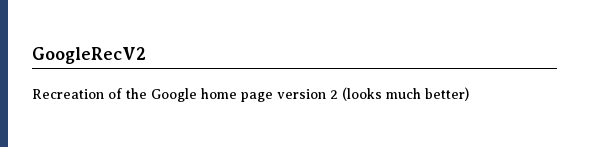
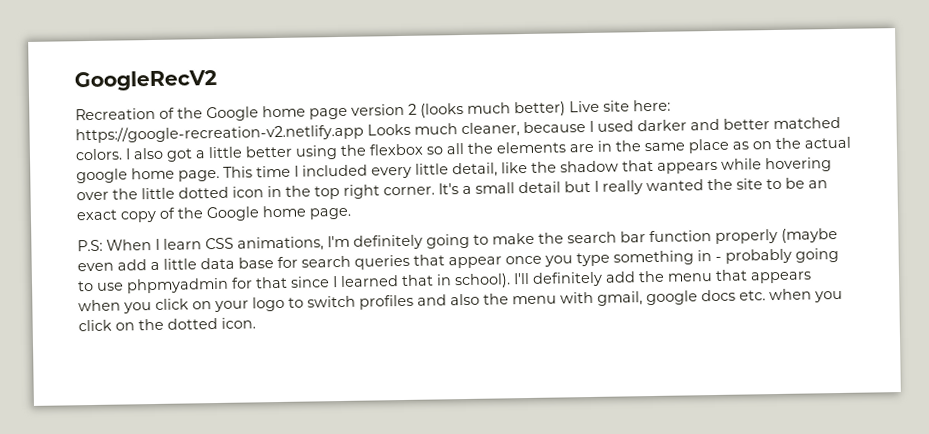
- Recreation of the Google home page version 2 (looks much better)
+ Recreation of the Google home page version 2 (looks much better) Live site here: https://google-recreation-v2.netlify.app Looks much cleaner, because I used darker and better matched colors. I also got a little better using the flexbox so all the elements are in the same place as on the actual google home page. This time I included every little detail, like the shadow that appears while hovering over the little dotted icon in the top right corner. It's a small detail but I really wanted the site to be an exact copy of the Google home page.
+ P.S: When I learn CSS animations, I'm definitely going to make the search bar function properly (maybe even add a little data base for search queries that appear once you type something in - probably going to use phpmyadmin for that since I learned that in school). I'll definitely add the menu that appears when you click on your logo to switch profiles and also the menu with gmail, google docs etc. when you click on the dotted icon.

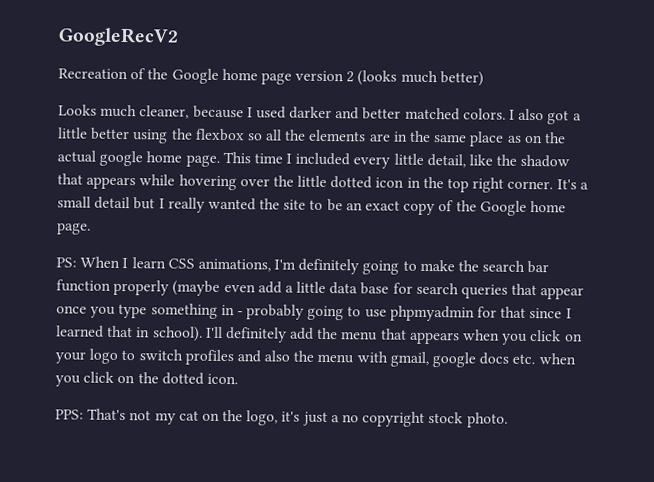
- Recreation of the Google home page version 2 (looks much better) Live site here: https://google-recreation-v2.netlify.app Looks much cleaner, because I used darker and better matched colors.
+ Recreation of the Google home page version 2 (looks much better)
+ Looks much cleaner, because I used darker and better matched colors.
- P.S: When I learn CSS animations, I'm definitely going to make the search bar function properly (maybe even add a little data base for search queries that appear once you type something in - probably going to use phpmyadmin for that since I learned that in school).
+ PS: When I learn CSS animations, I'm definitely going to make the search bar function properly (maybe even add a little data base for search queries that appear once you type something in - probably going to use phpmyadmin for that since I learned that in school).
+ PPS: That's not my cat on the logo, it's just a no copyright stock photo.

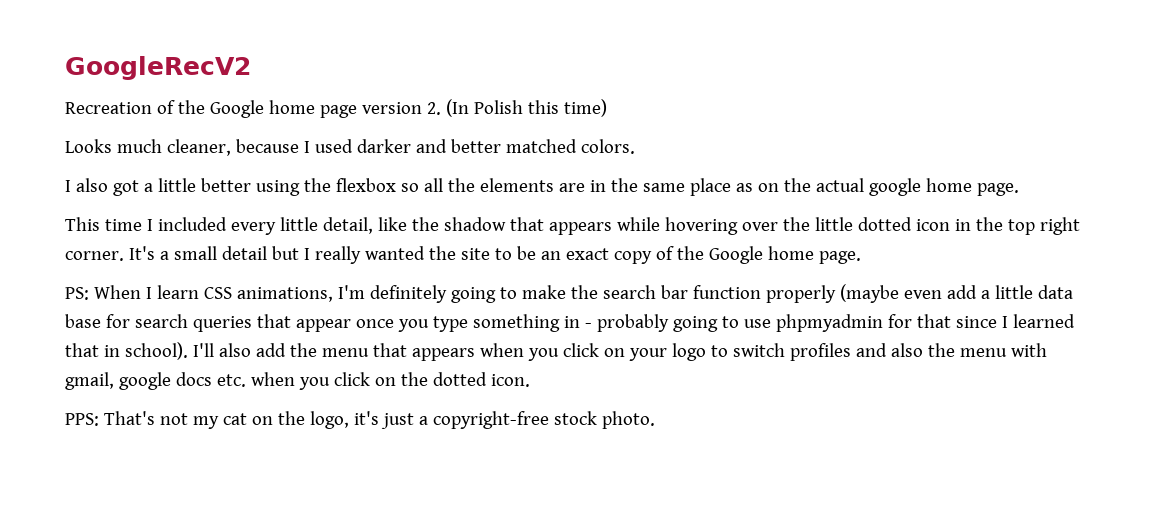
- Recreation of the Google home page version 2 (looks much better)
+ Recreation of the Google home page version 2. (In Polish this time)
- Looks much cleaner, because I used darker and better matched colors. I also got a little better using the flexbox so all the elements are in the same place as on the actual google home page. This time I included every little detail, like the shadow that appears while hovering over the little dotted icon in the top right corner.
+ Looks much cleaner, because I used darker and better matched colors.
+ I also got a little better using the flexbox so all the elements are in the same place as on the actual google home page.
+ This time I included every little detail, like the shadow that appears while hovering over the little dotted icon in the top right corner.
- I'll definitely add the menu that appears when you click on your logo to switch profiles and also the menu with gmail, google docs etc. when you click on the dotted icon.
+ I'll also add the menu that appears when you click on your logo to switch profiles and also the menu with gmail, google docs etc. when you click on the dotted icon.
- PPS: That's not my cat on the logo, it's just a no copyright stock photo.
+ PPS: That's not my cat on the logo, it's just a copyright-free stock photo.

